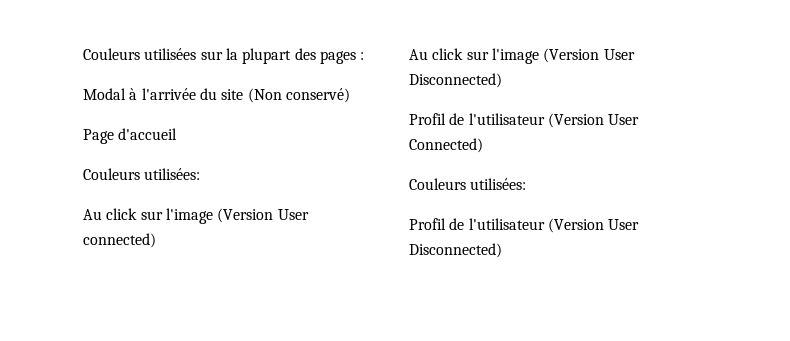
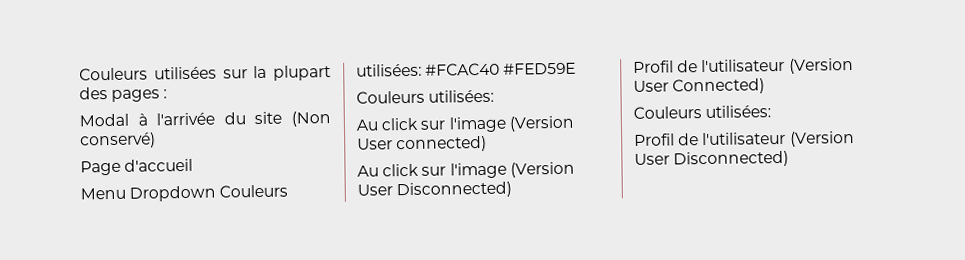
+ Menu Dropdown Couleurs utilisées: #FCAC40 #FED59E

